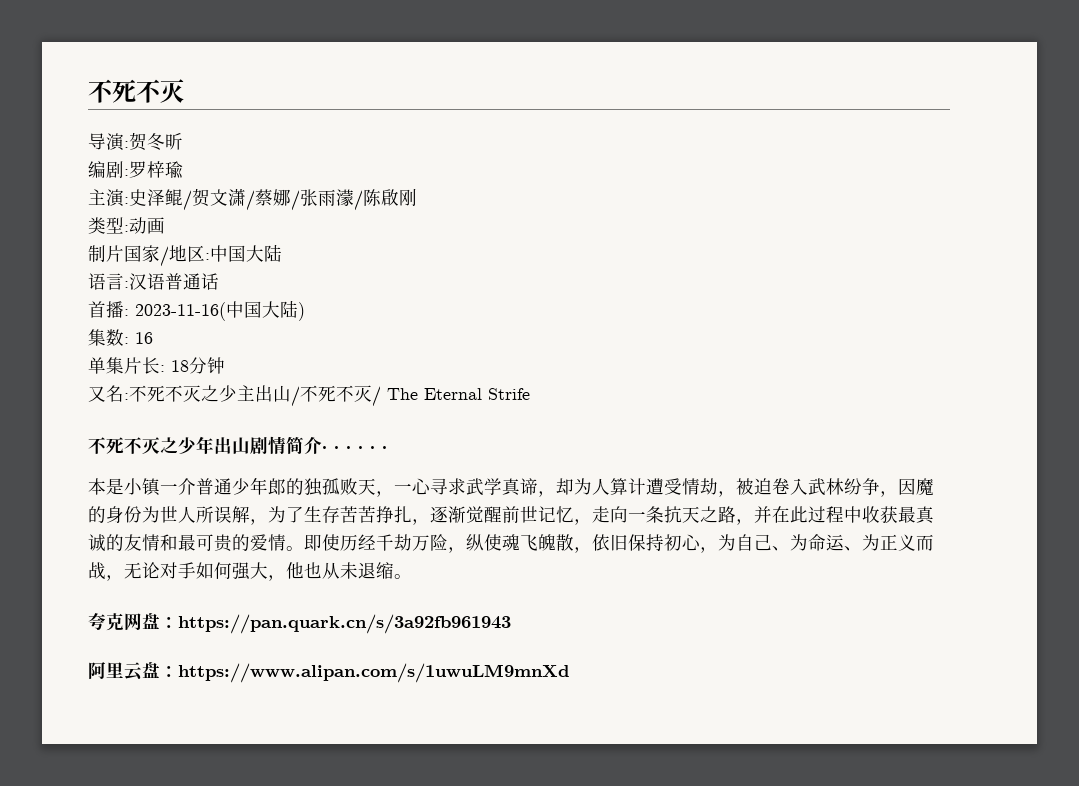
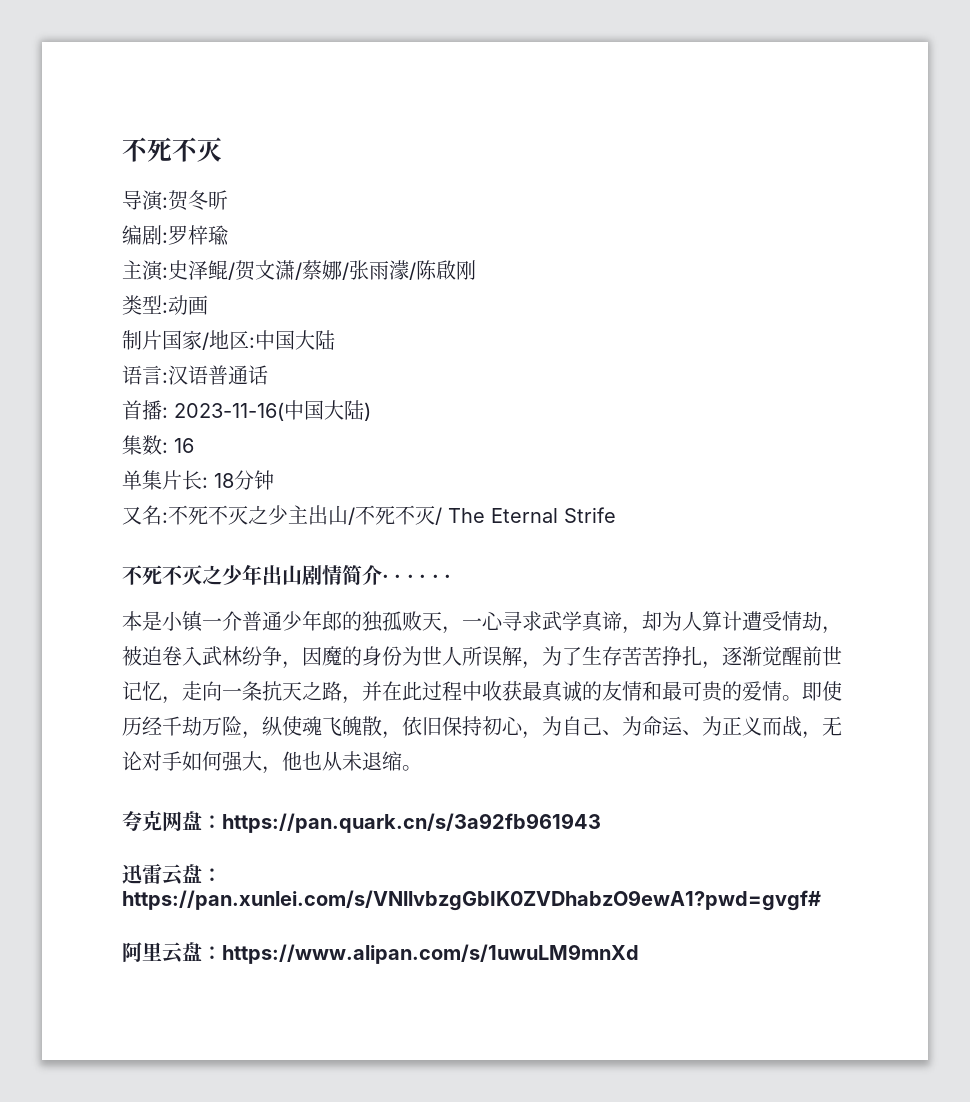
+ 迅雷云盘：https://pan.xunlei.com/s/VNllvbzgGbIK0ZVDhabzO9ewA1?pwd=gvgf#

